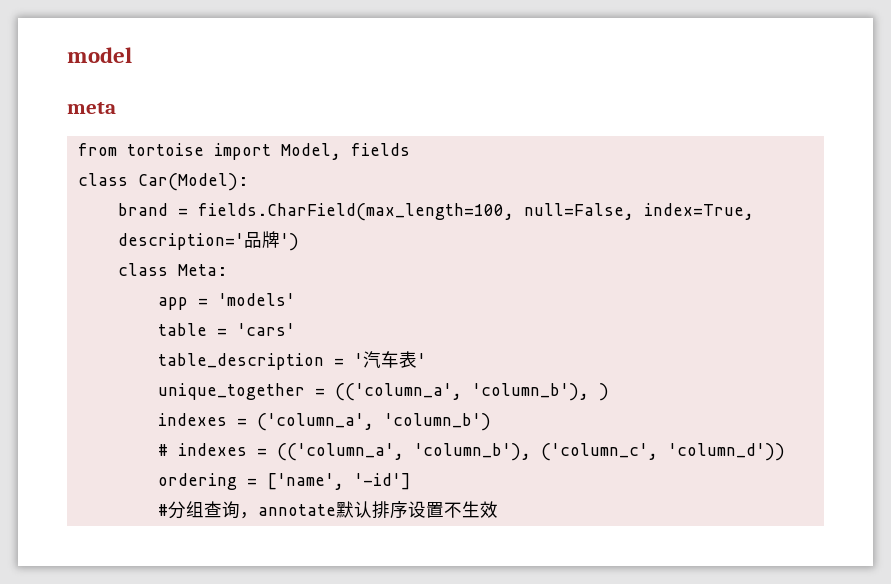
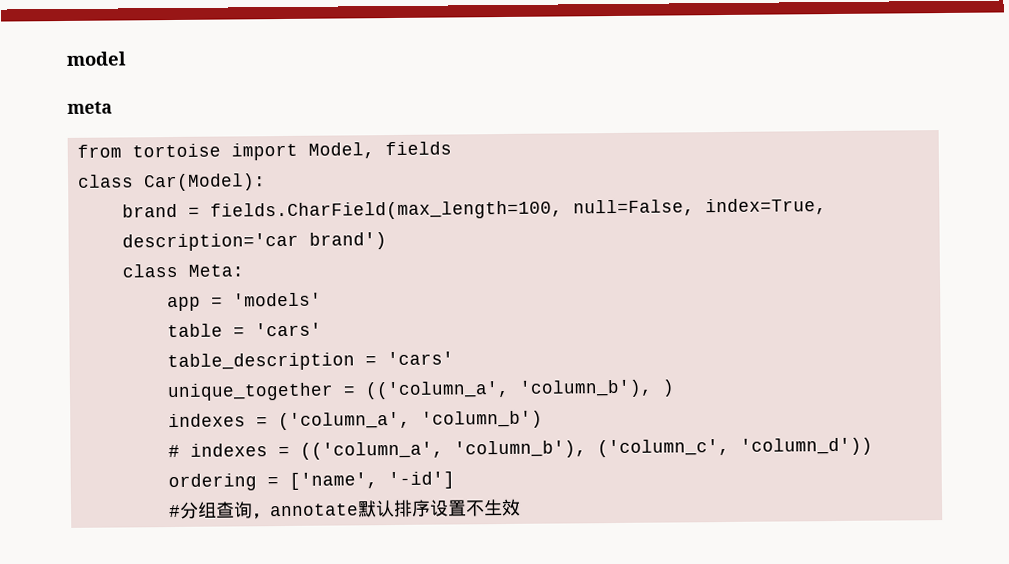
- brand = fields.CharField(max_length=100, null=False, index=True, description='品牌')
+ brand = fields.CharField(max_length=100, null=False, index=True, description='car brand')
- table_description = '汽车表'
+ table_description = 'cars'

